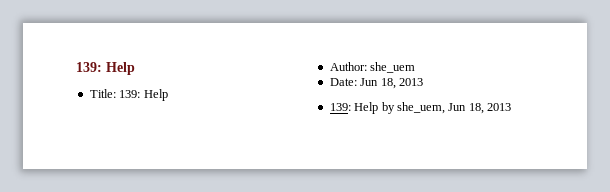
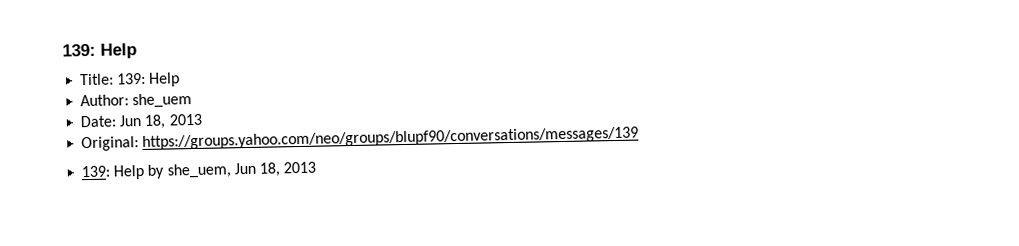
+ Original: https://groups.yahoo.com/neo/groups/blupf90/conversations/messages/139

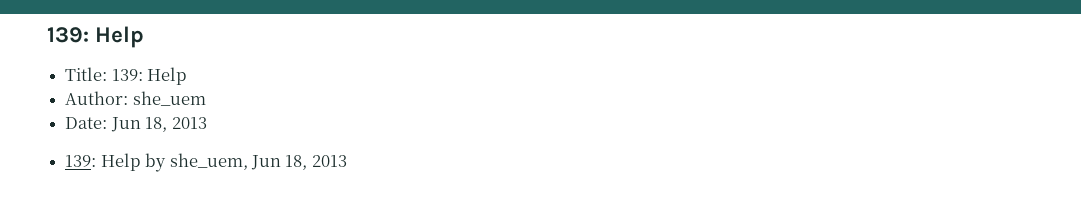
- Original: https://groups.yahoo.com/neo/groups/blupf90/conversations/messages/139

